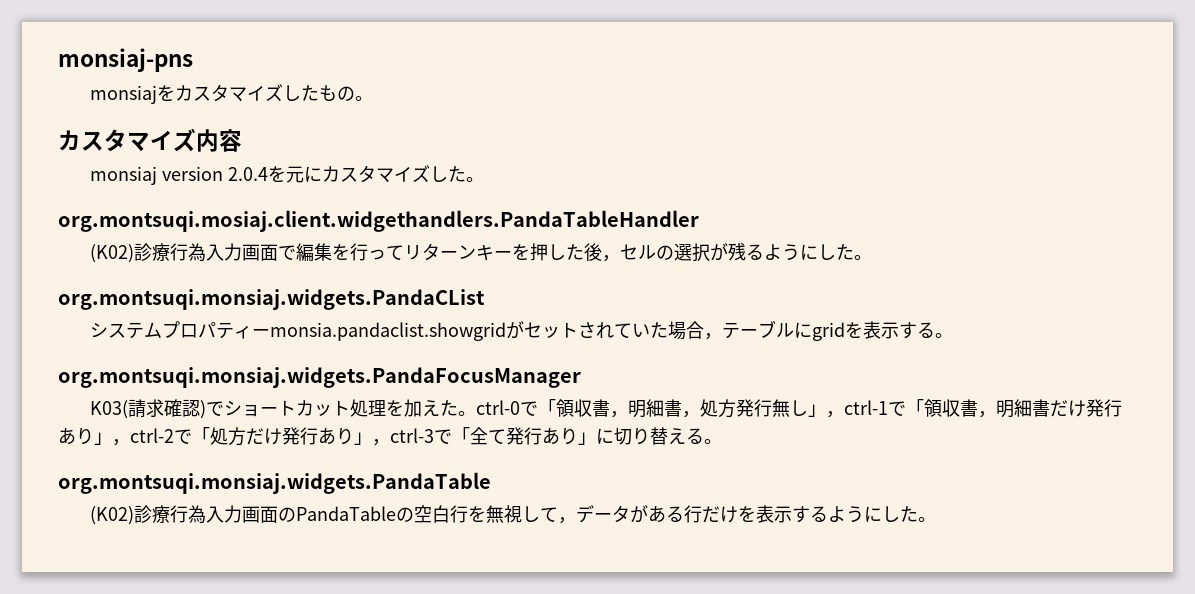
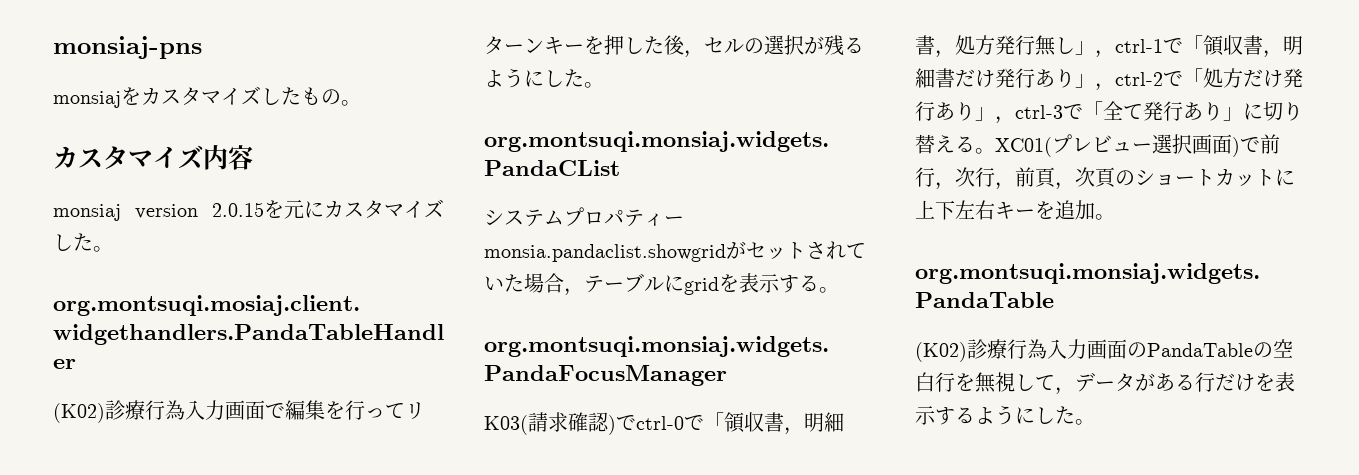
- monsiaj version 2.0.4を元にカスタマイズした。
+ monsiaj version 2.0.15を元にカスタマイズした。
- K03(請求確認)でショートカット処理を加えた。ctrl-0で「領収書，明細書，処方発行無し」，ctrl-1で「領収書，明細書だけ発行あり」，ctrl-2で「処方だけ発行あり」，ctrl-3で「全て発行あり」に切り替える。
+ K03(請求確認)でctrl-0で「領収書，明細書，処方発行無し」，ctrl-1で「領収書，明細書だけ発行あり」，ctrl-2で「処方だけ発行あり」，ctrl-3で「全て発行あり」に切り替える。XC01(プレビュー選択画面)で前行，次行，前頁，次頁のショートカットに上下左右キーを追加。

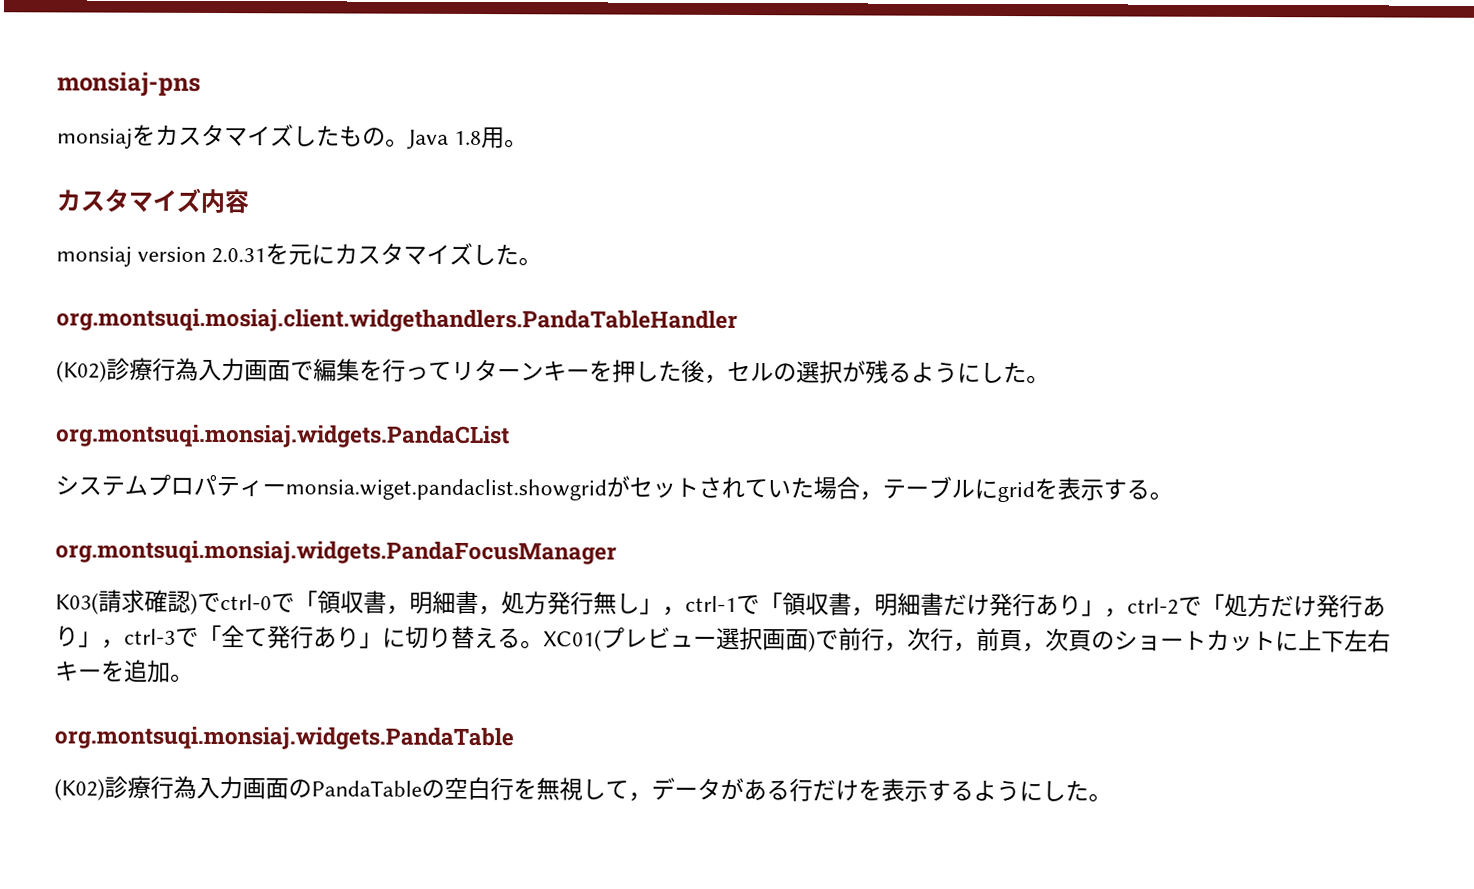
+ Java 1.8用。
- monsiaj version 2.0.15を元にカスタマイズした。
+ monsiaj version 2.0.31を元にカスタマイズした。
- システムプロパティーmonsia.pandaclist.showgridがセットされていた場合，テーブルにgridを表示する。
+ システムプロパティーmonsia.wiget.pandaclist.showgridがセットされていた場合，テーブルにgridを表示する。

